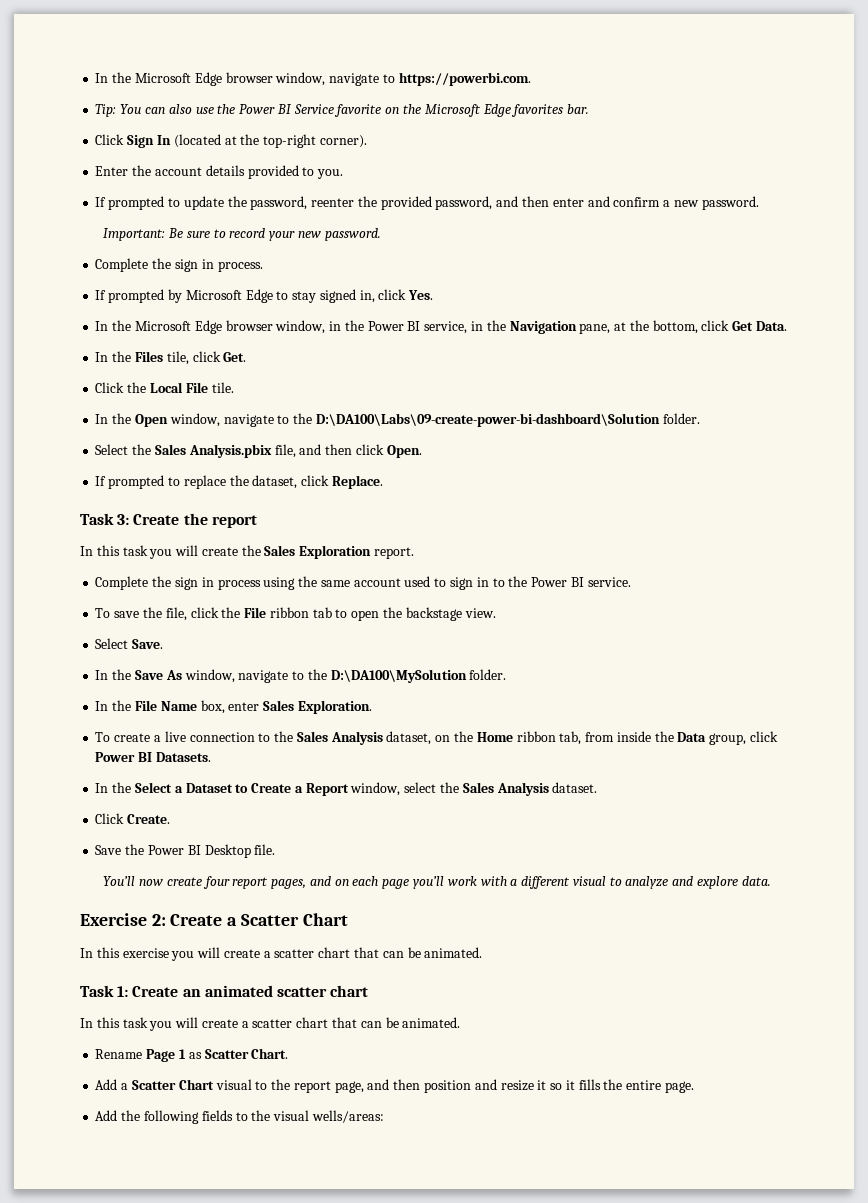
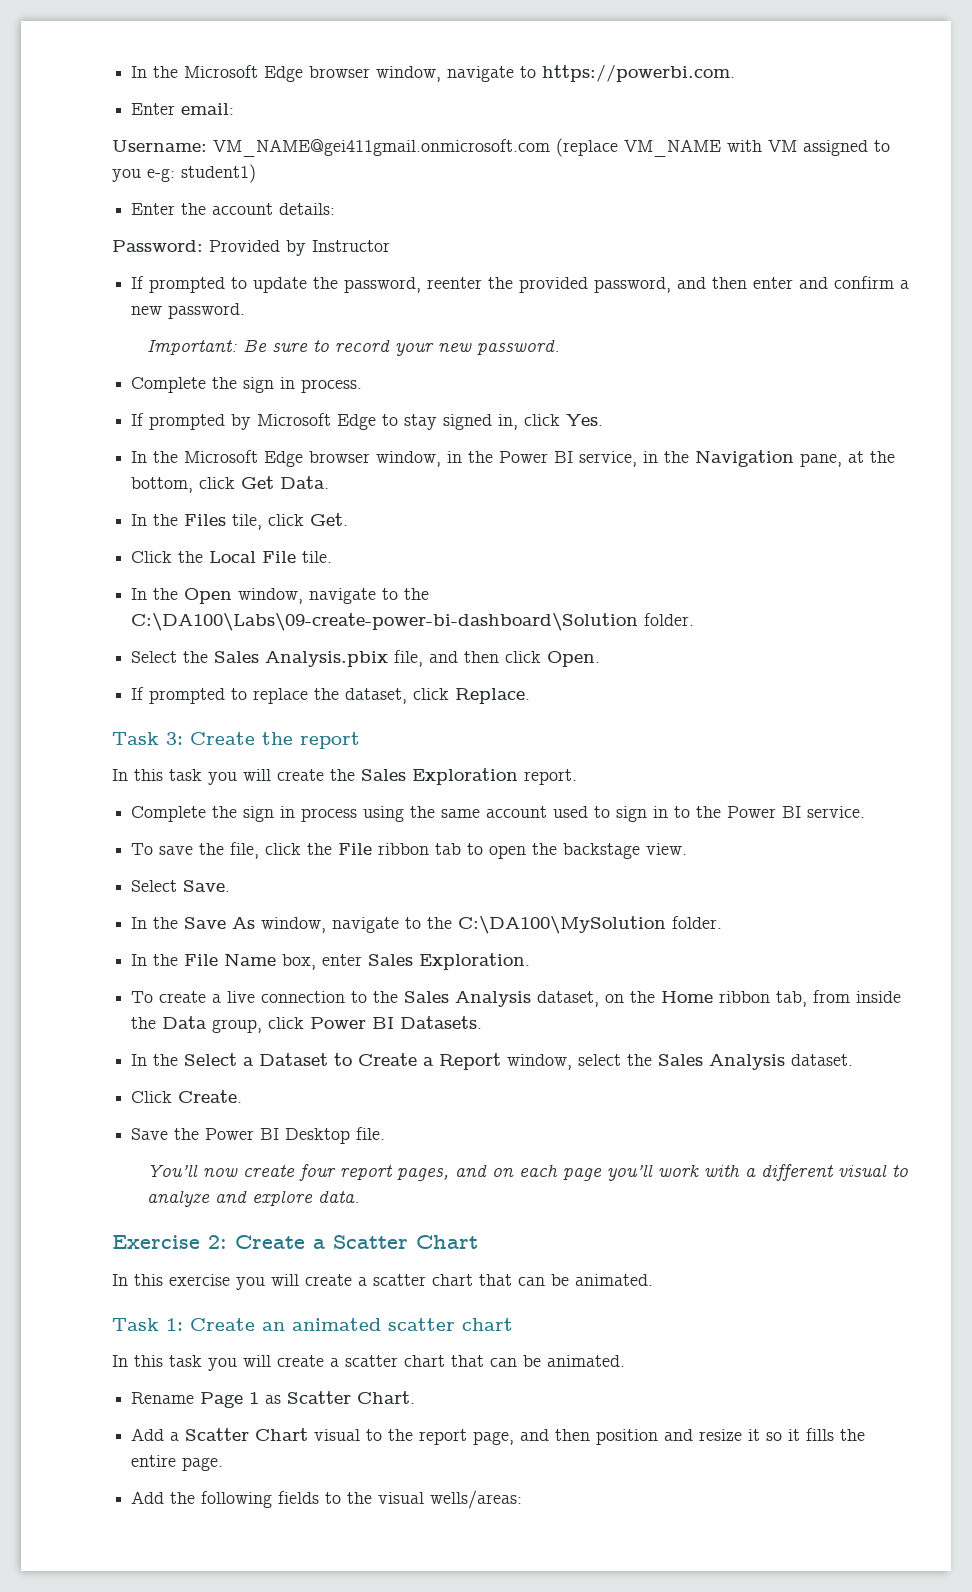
- Tip: You can also use the Power BI Service favorite on the Microsoft Edge favorites bar.
- Click Sign In (located at the top-right corner).
- Enter the account details provided to you.
+ Enter email:
+ Username: VM_NAME@gei411gmail.onmicrosoft.com (replace VM_NAME with VM assigned to you e-g: student1)
+ Enter the account details:
+ Password: Provided by Instructor
- In the Open window, navigate to the D:\DA100\Labs\09-create-power-bi-dashboard\Solution folder.
+ In the Open window, navigate to the C:\DA100\Labs\09-create-power-bi-dashboard\Solution folder.
- In the Save As window, navigate to the D:\DA100\MySolution folder.
+ In the Save As window, navigate to the C:\DA100\MySolution folder.

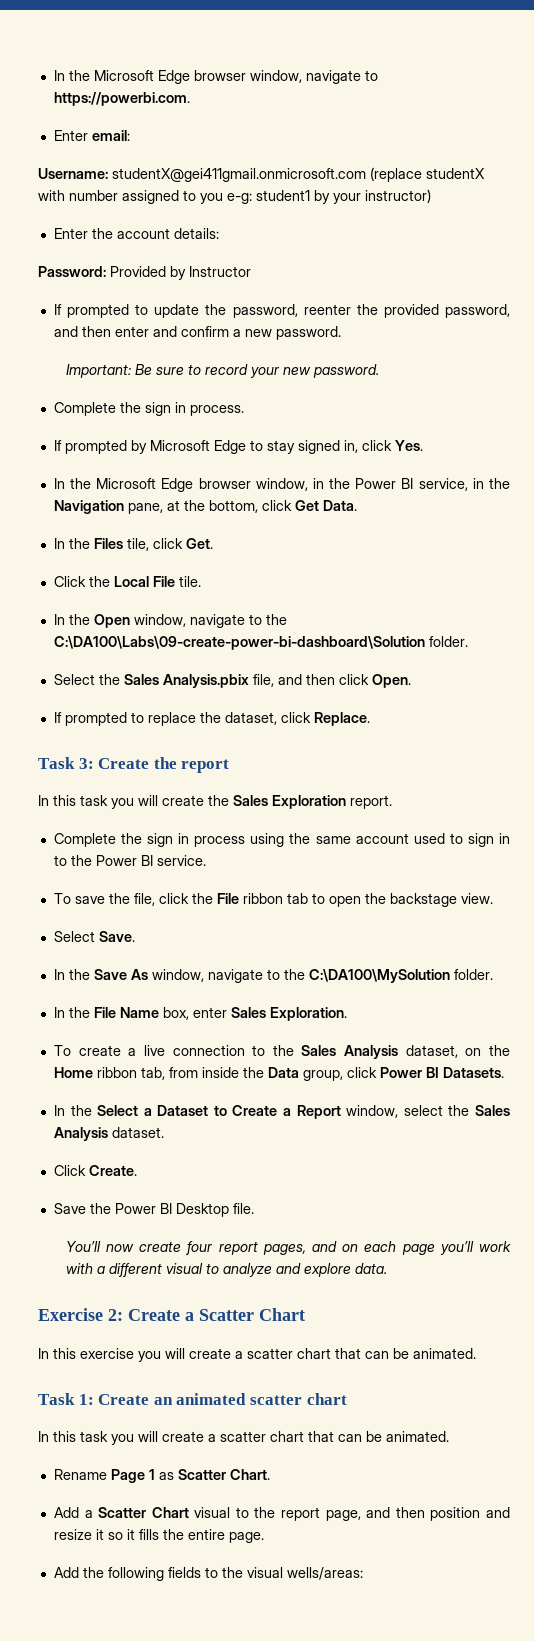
- Username: VM_NAME@gei411gmail.onmicrosoft.com (replace VM_NAME with VM assigned to you e-g: student1)
+ Username: studentX@gei411gmail.onmicrosoft.com (replace studentX with number assigned to you e-g: student1 by your instructor)

